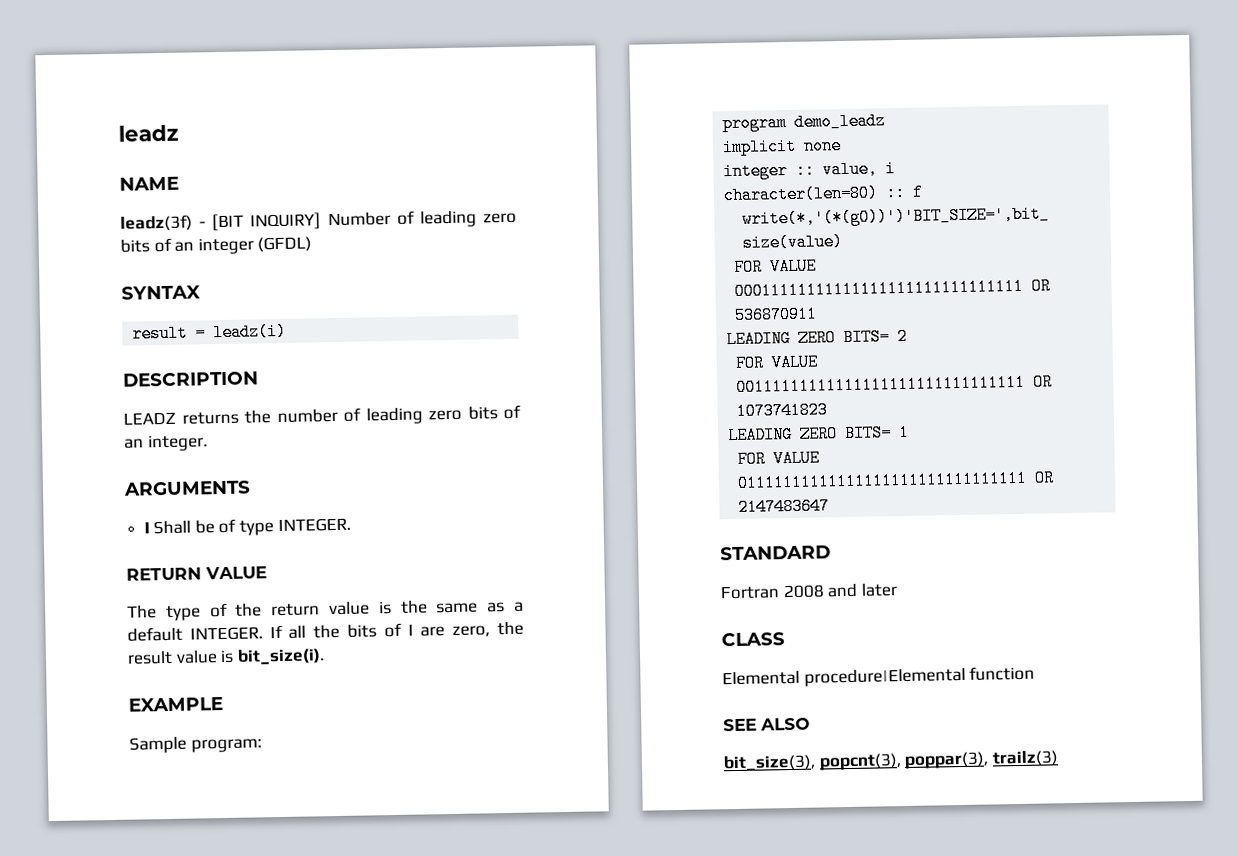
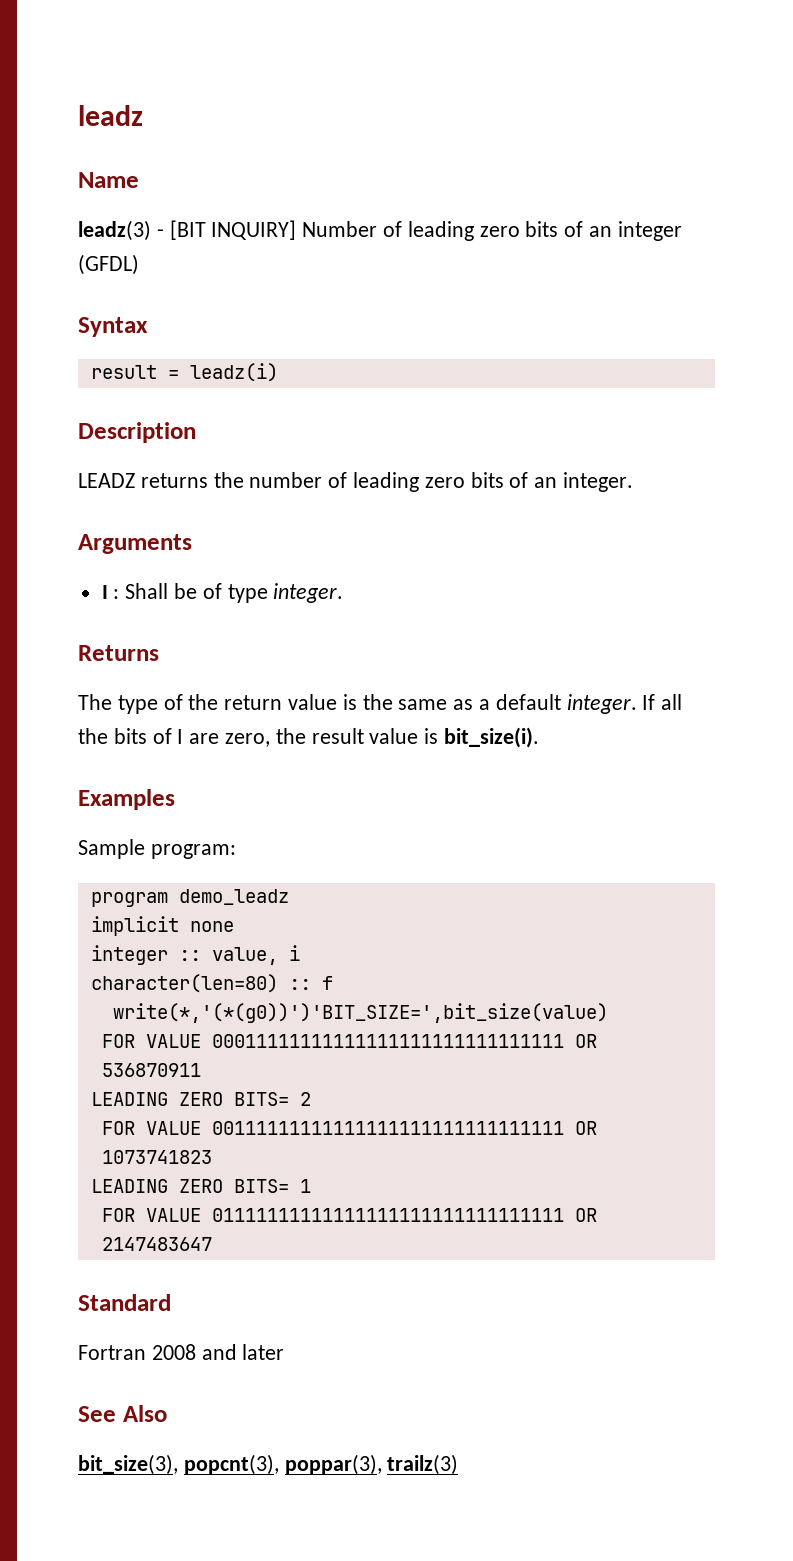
- NAME
- leadz(3f) - [BIT INQUIRY] Number of leading zero bits of an integer (GFDL)
+ Name
+ leadz(3) - [BIT INQUIRY] Number of leading zero bits of an integer (GFDL)
- SYNTAX
+ Syntax
- DESCRIPTION
+ Description
- ARGUMENTS
- I Shall be of type INTEGER.
- RETURN VALUE
+ Arguments
+ I : Shall be of type integer.
+ Returns
- The type of the return value is the same as a default INTEGER.
+ The type of the return value is the same as a default integer.
- EXAMPLE
+ Examples
- STANDARD
+ Standard
- CLASS
- Elemental procedure|Elemental function
- SEE ALSO
+ See Also

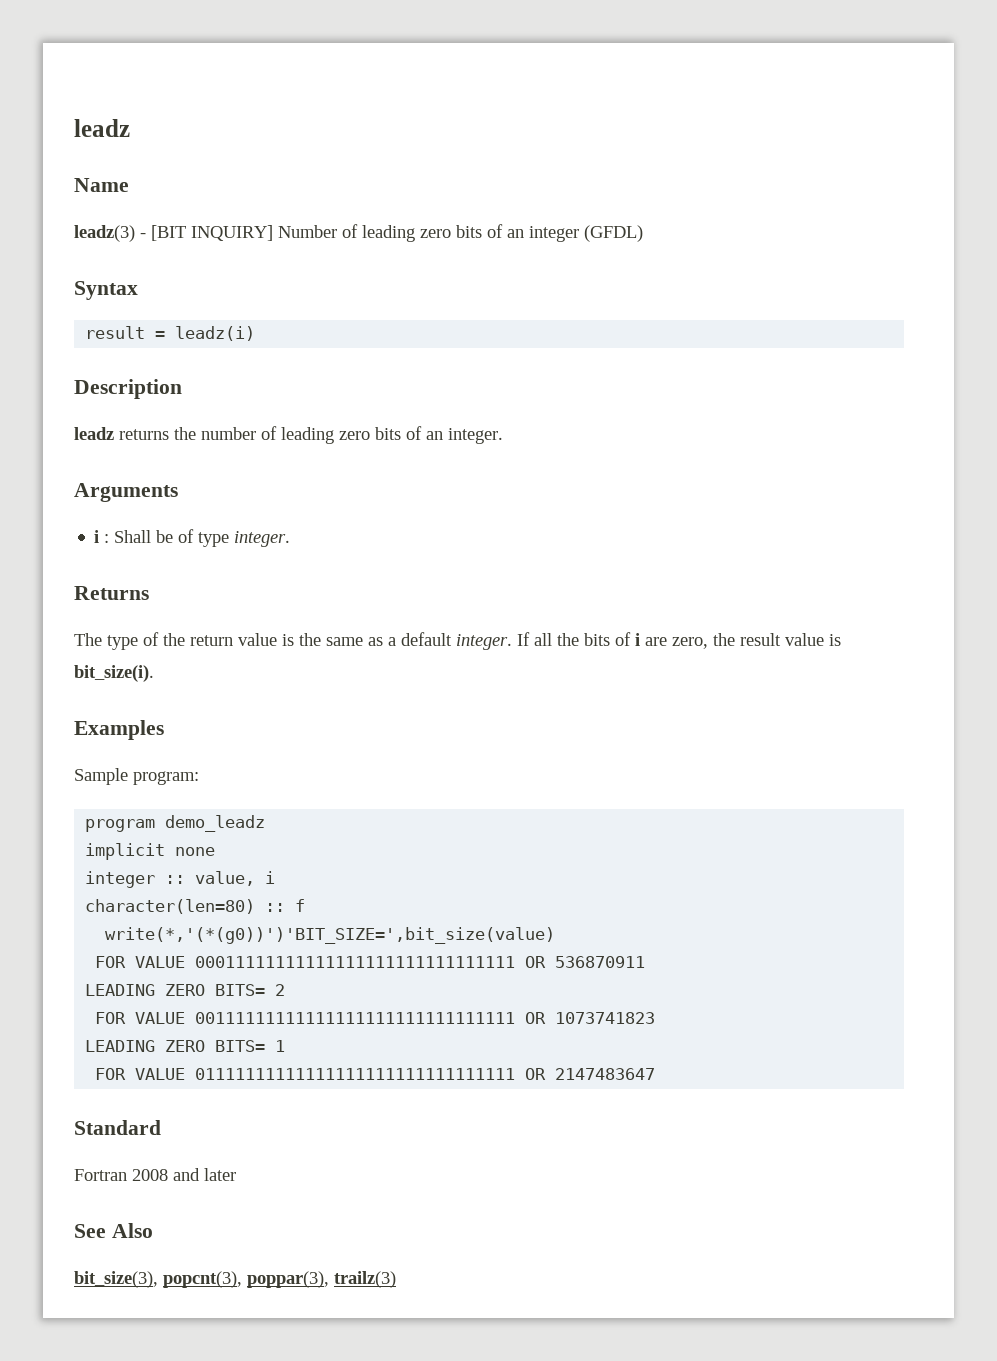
- LEADZ returns the number of leading zero bits of an integer.
+ leadz returns the number of leading zero bits of an integer.
- I : Shall be of type integer.
+ i : Shall be of type integer.
- If all the bits of I are zero, the result value is bit_size(i).
+ If all the bits of i are zero, the result value is bit_size(i).

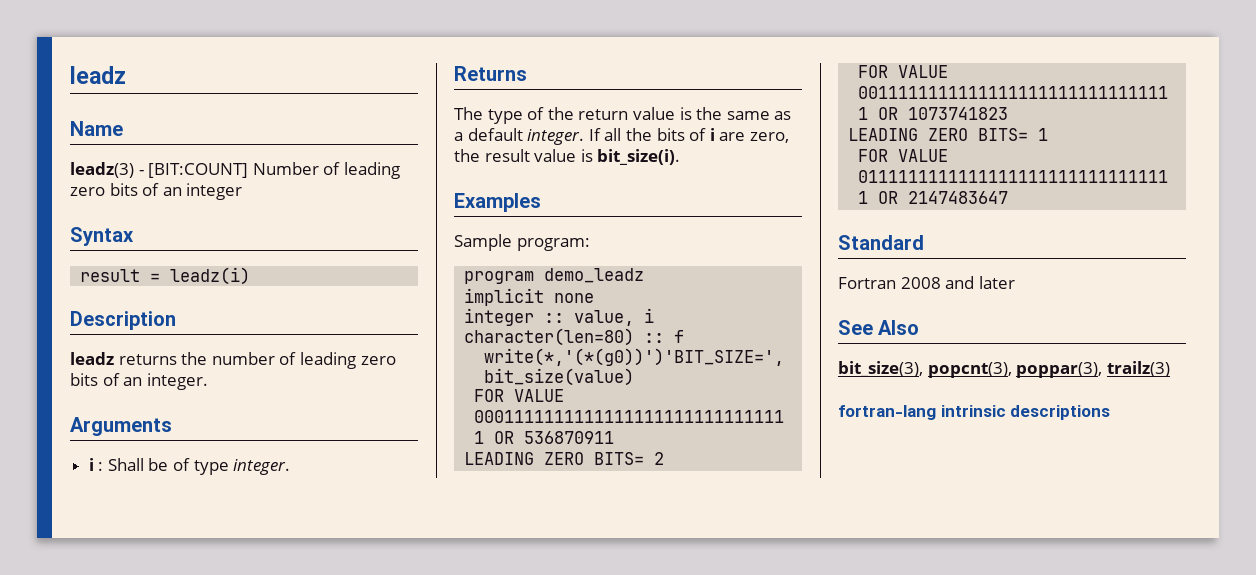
- leadz(3) - [BIT INQUIRY] Number of leading zero bits of an integer (GFDL)
+ leadz(3) - [BIT:COUNT] Number of leading zero bits of an integer
+ fortran-lang intrinsic descriptions

